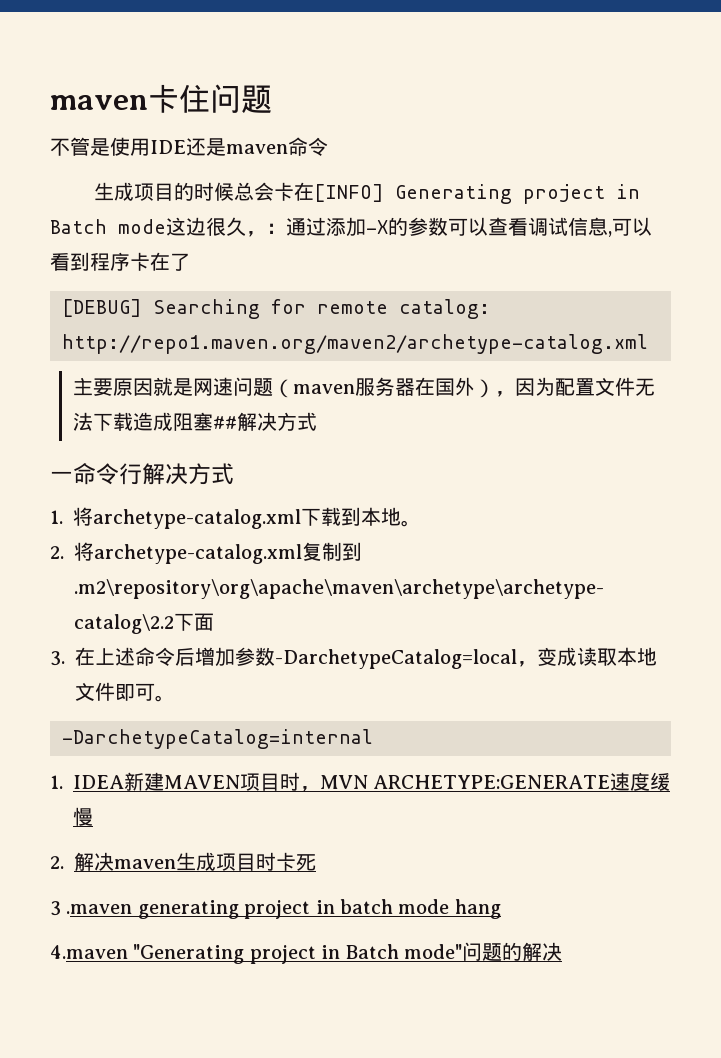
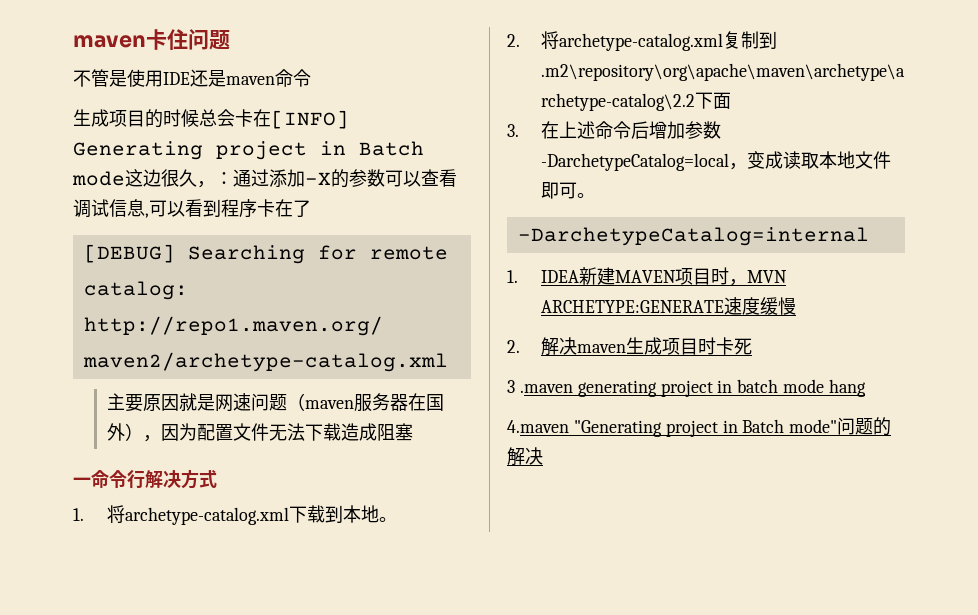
- 主要原因就是网速问题（maven服务器在国外），因为配置文件无法下载造成阻塞##解决方式
+ 主要原因就是网速问题（maven服务器在国外），因为配置文件无法下载造成阻塞

